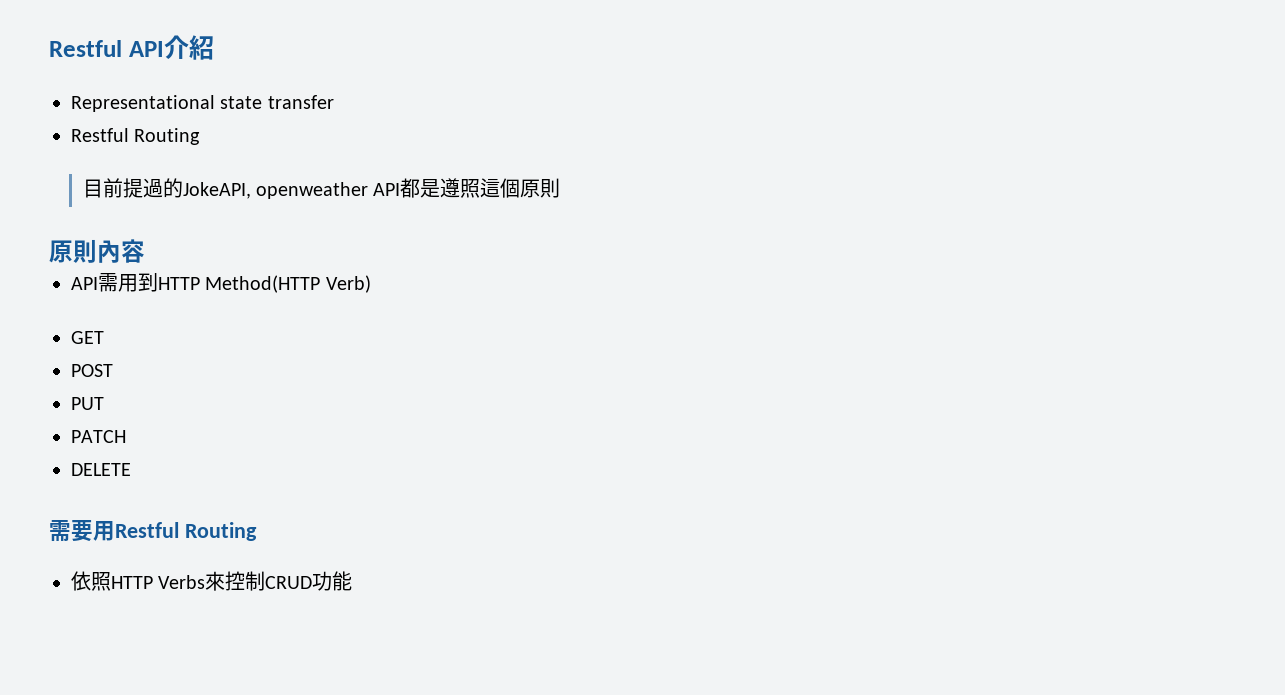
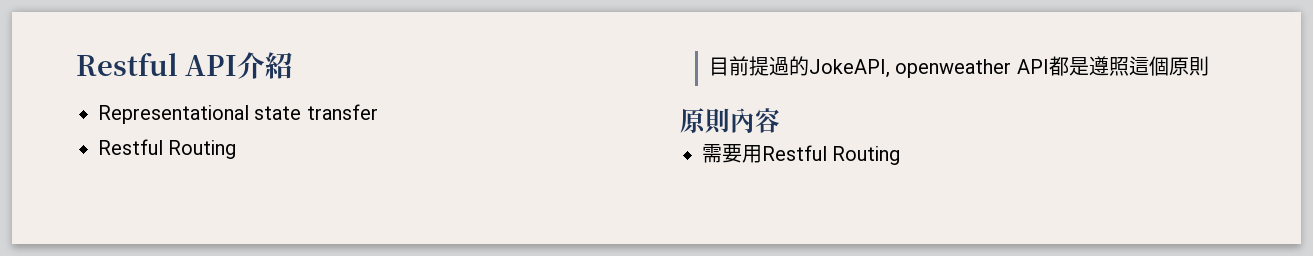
- API需用到HTTP Method(HTTP Verb)
- GET
- POST
- PUT
- PATCH
- DELETE
  需要用Restful Routing
- 依照HTTP Verbs來控制CRUD功能

